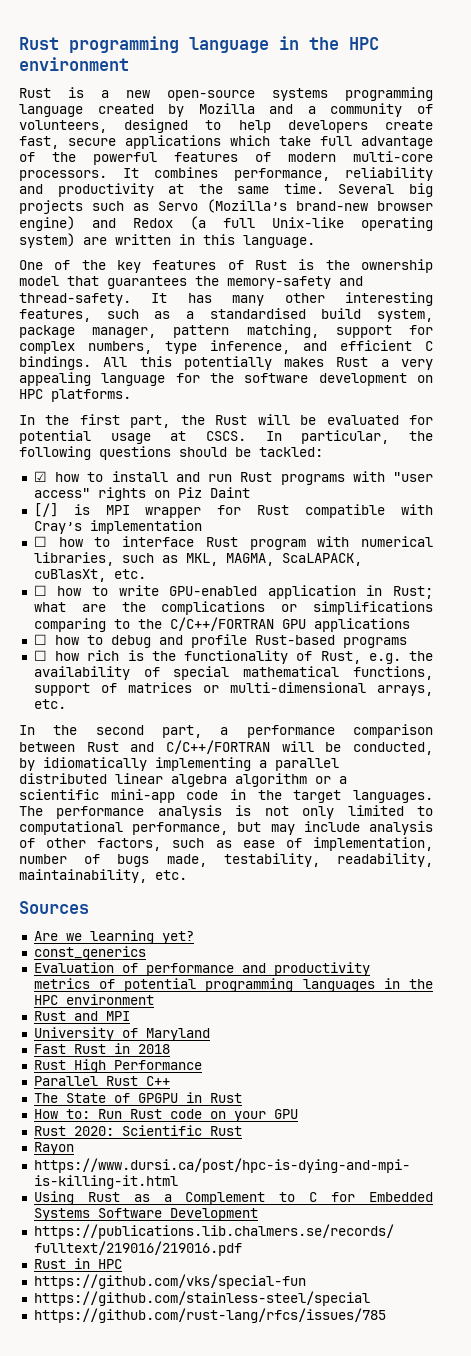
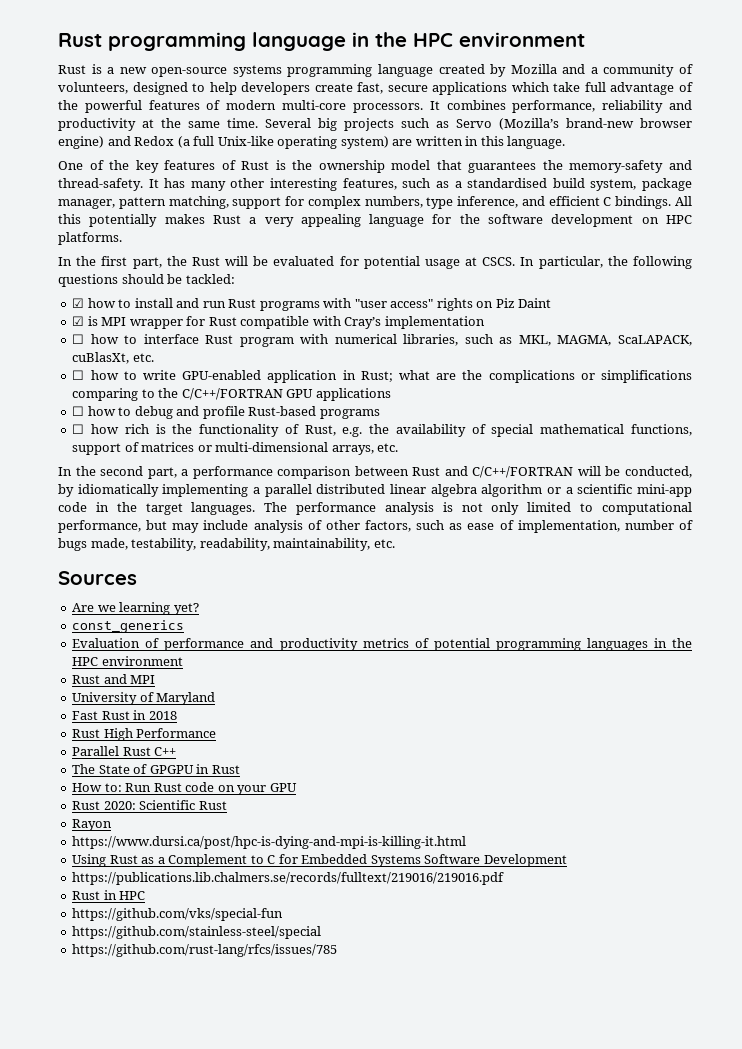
- [/] is MPI wrapper for Rust compatible with Cray’s implementation
+ ☑ is MPI wrapper for Rust compatible with Cray’s implementation

